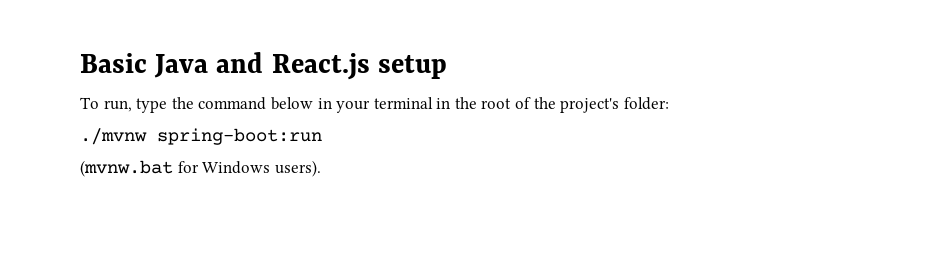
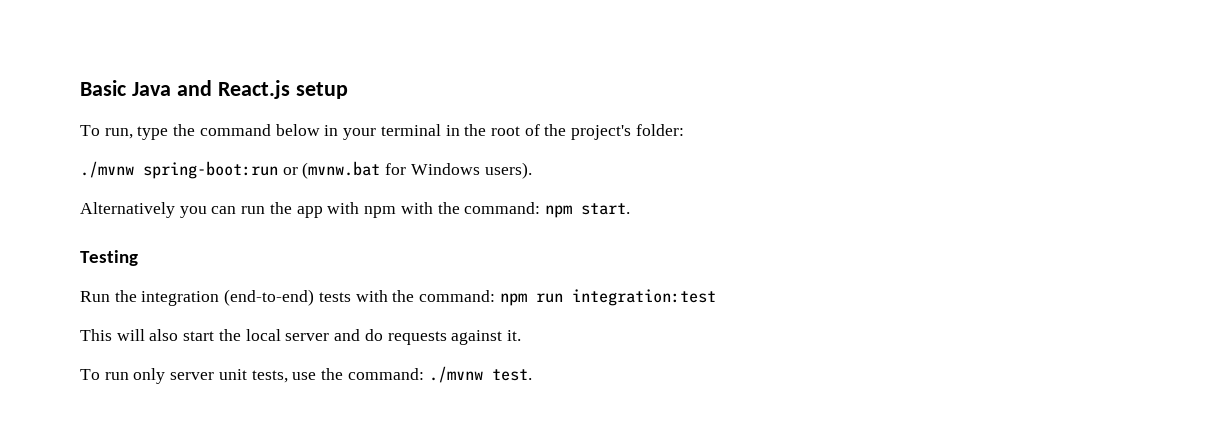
- ./mvnw spring-boot:run
- (mvnw.bat for Windows users).
+ ./mvnw spring-boot:run or (mvnw.bat for Windows users).
+ Alternatively you can run the app with npm with the command: npm start.
+ Testing
+ Run the integration (end-to-end) tests with the command: npm run integration:test
+ This will also start the local server and do requests against it.
+ To run only server unit tests, use the command: ./mvnw test.

